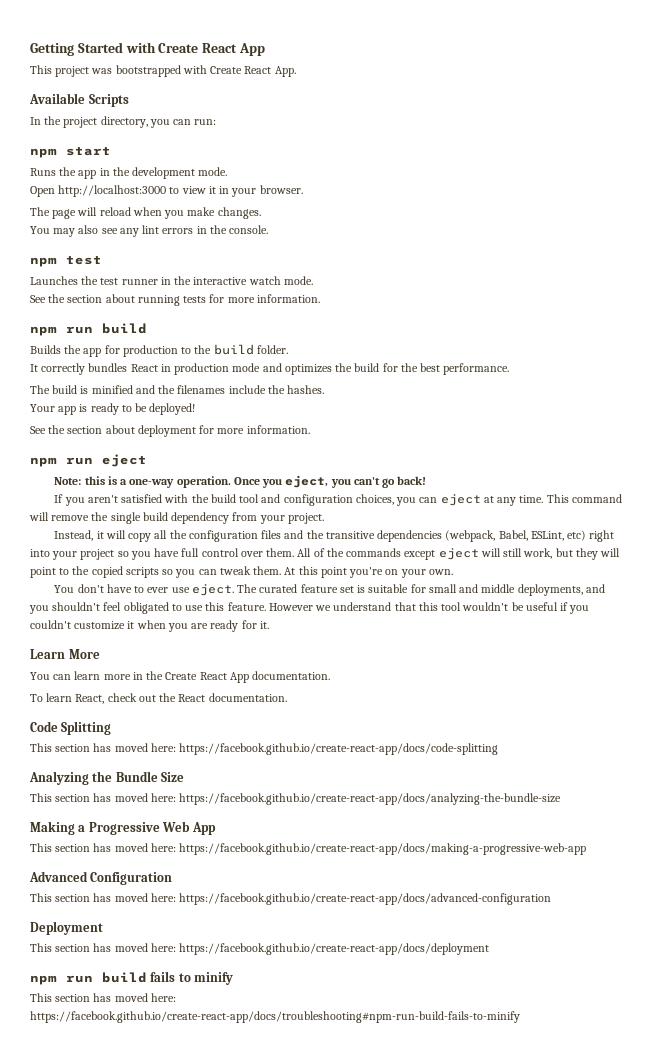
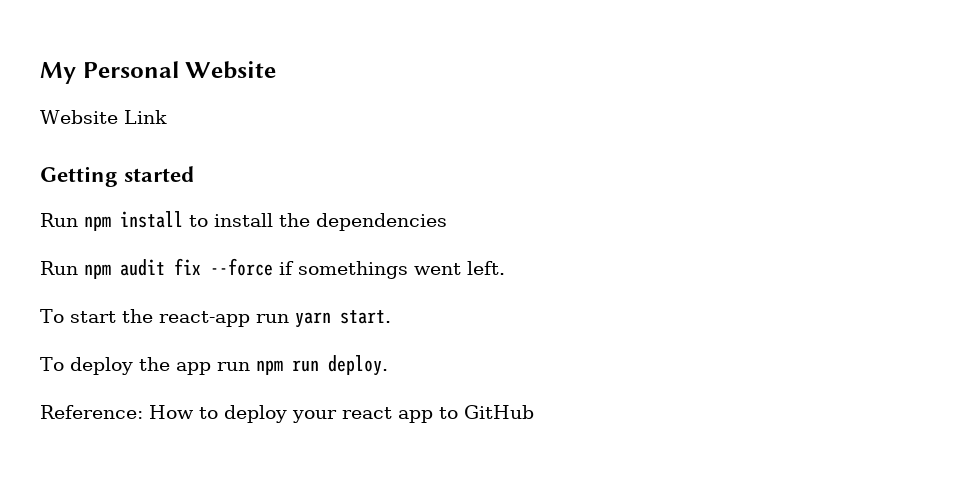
- Getting Started with Create React App
- This project was bootstrapped with Create React App.
- Available Scripts
- In the project directory, you can run:
- npm start
- Runs the app in the development mode.
- Open http://localhost:3000 to view it in your browser.
- The page will reload when you make changes.
- You may also see any lint errors in the console.
- npm test
- Launches the test runner in the interactive watch mode.
- See the section about running tests for more information.
- npm run build
- Builds the app for production to the build folder.
- It correctly bundles React in production mode and optimizes the build for the best performance.
- The build is minified and the filenames include the hashes.
- Your app is ready to be deployed!
- See the section about deployment for more information.
- npm run eject
- Note: this is a one-way operation. Once you eject, you can't go back!
- If you aren't satisfied with the build tool and configuration choices, you can eject at any time. This command will remove the single build dependency from your project.
- Instead, it will copy all the configuration files and the transitive dependencies (webpack, Babel, ESLint, etc) right into your project so you have full control over them. All of the commands except eject will still work, but they will point to the copied scripts so you can tweak them. At this point you're on your own.
- You don't have to ever use eject. The curated feature set is suitable for small and middle deployments, and you shouldn't feel obligated to use this feature. However we understand that this tool wouldn't be useful if you couldn't customize it when you are ready for it.
- Learn More
- You can learn more in the Create React App documentation.
- To learn React, check out the React documentation.
- Code Splitting
- This section has moved here: https://facebook.github.io/create-react-app/docs/code-splitting
- Analyzing the Bundle Size
- This section has moved here: https://facebook.github.io/create-react-app/docs/analyzing-the-bundle-size
- Making a Progressive Web App
- This section has moved here: https://facebook.github.io/create-react-app/docs/making-a-progressive-web-app
- Advanced Configuration
- This section has moved here: https://facebook.github.io/create-react-app/docs/advanced-configuration
- Deployment
- This section has moved here: https://facebook.github.io/create-react-app/docs/deployment
- npm run build fails to minify
- This section has moved here: https://facebook.github.io/create-react-app/docs/troubleshooting#npm-run-build-fails-to-minify
+ My Personal Website
+ Website Link
+ Getting started
+ Run npm install to install the dependencies
+ Run npm audit fix --force if somethings went left.
+ To start the react-app run yarn start.
+ To deploy the app run npm run deploy.
+ Reference: How to deploy your react app to GitHub

